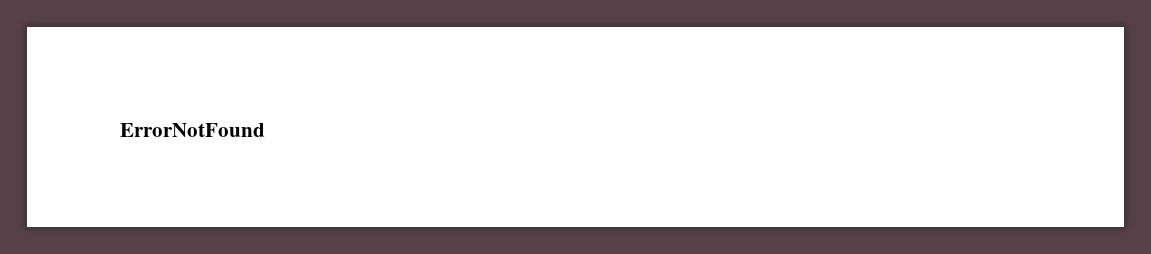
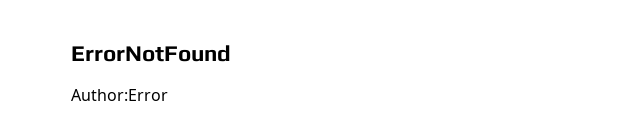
+ Author:Error

